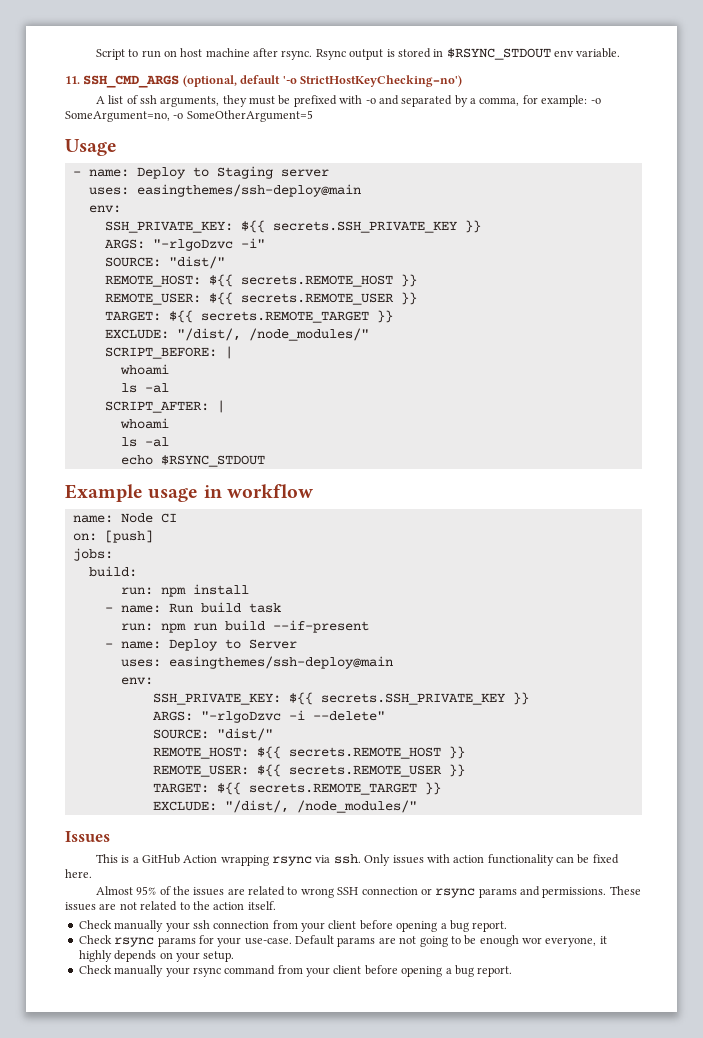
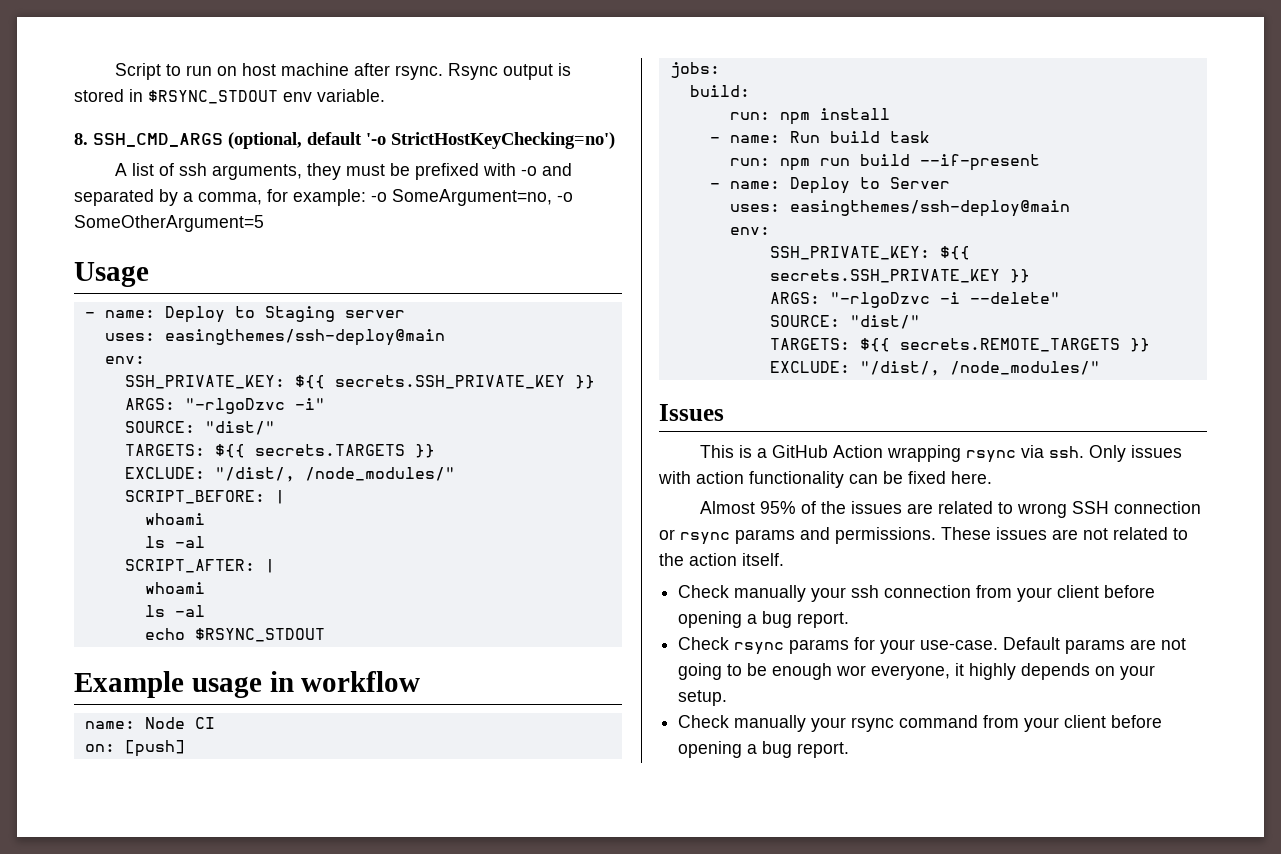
- 11. SSH_CMD_ARGS (optional, default '-o StrictHostKeyChecking=no')
+ 8. SSH_CMD_ARGS (optional, default '-o StrictHostKeyChecking=no')
  ARGS: "-rlgoDzvc -i"
  SOURCE: "dist/"
- REMOTE_HOST: ${{ secrets.REMOTE_HOST }}
- REMOTE_USER: ${{ secrets.REMOTE_USER }}
- TARGET: ${{ secrets.REMOTE_TARGET }}
+ TARGETS: ${{ secrets.TARGETS }}
  ARGS: "-rlgoDzvc -i --delete"
  SOURCE: "dist/"
- REMOTE_HOST: ${{ secrets.REMOTE_HOST }}
- REMOTE_USER: ${{ secrets.REMOTE_USER }}
- TARGET: ${{ secrets.REMOTE_TARGET }}
+ TARGETS: ${{ secrets.REMOTE_TARGETS }}

